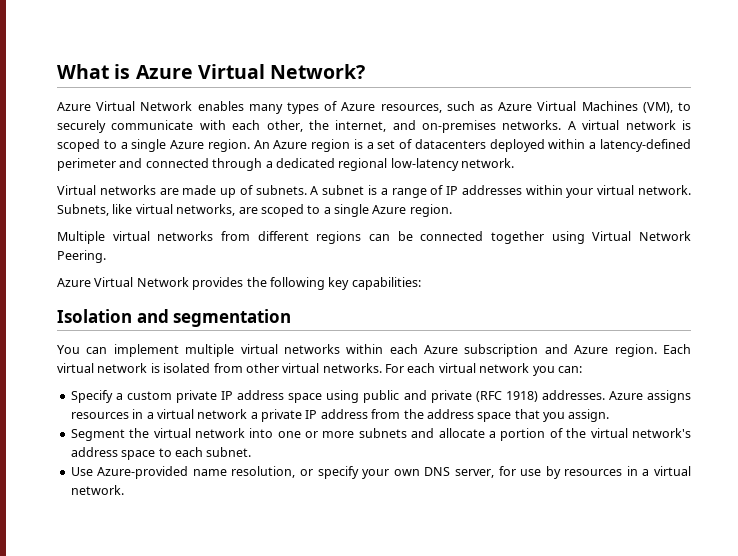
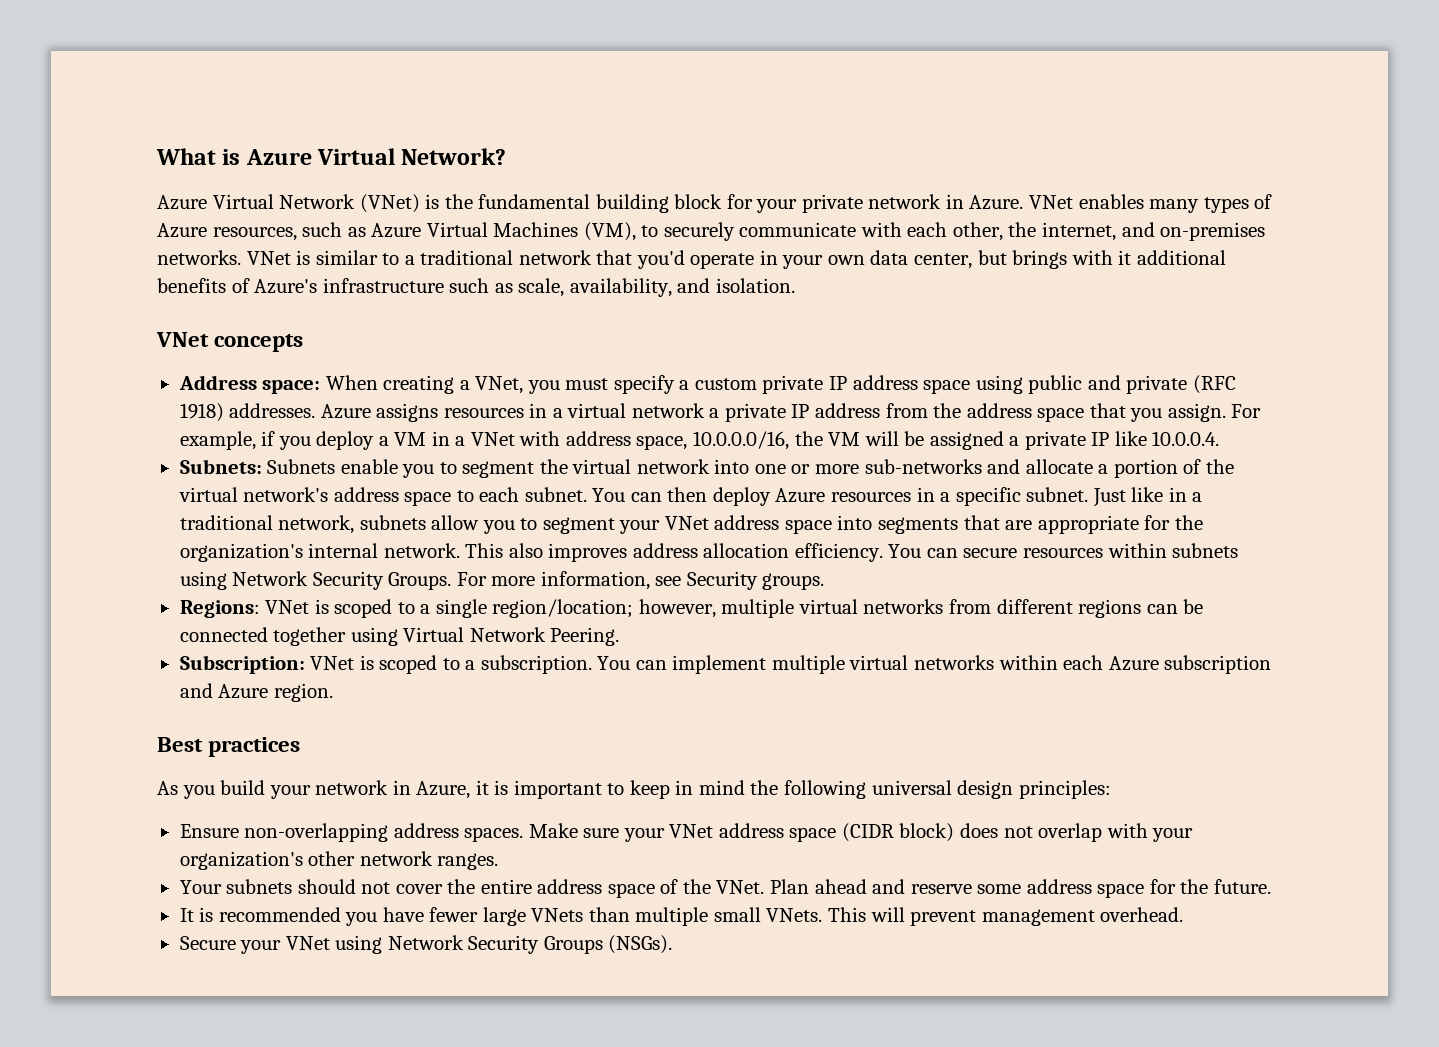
- Azure Virtual Network enables many types of Azure resources, such as Azure Virtual Machines (VM), to securely communicate with each other, the internet, and on-premises networks.
+ Azure Virtual Network (VNet) is the fundamental building block for your private network in Azure. VNet enables many types of Azure resources, such as Azure Virtual Machines (VM), to securely communicate with each other, the internet, and on-premises networks.
- A virtual network is scoped to a single Azure region. An Azure region is a set of datacenters deployed within a latency-defined perimeter and connected through a dedicated regional low-latency network.
- Virtual networks are made up of subnets. A subnet is a range of IP addresses within your virtual network. Subnets, like virtual networks, are scoped to a single Azure region.
- Multiple virtual networks from different regions can be connected together using Virtual Network Peering.
- Azure Virtual Network provides the following key capabilities:
- Isolation and segmentation
- You can implement multiple virtual networks within each Azure subscription and Azure region. Each virtual network is isolated from other virtual networks. For each virtual network you can:
- Specify a custom private IP address space using public and private (RFC 1918) addresses.
+ VNet is similar to a traditional network that you'd operate in your own data center, but brings with it additional benefits of Azure's infrastructure such as scale, availability, and isolation.
+ VNet concepts
+ Address space: When creating a VNet, you must specify a custom private IP address space using public and private (RFC 1918) addresses.
- Azure assigns resources in a virtual network a private IP address from the address space that you assign.
- Segment the virtual network into one or more subnets and allocate a portion of the virtual network's address space to each subnet.
- Use Azure-provided name resolution, or specify your own DNS server, for use by resources in a virtual network.
+ Azure assigns resources in a virtual network a private IP address from the address space that you assign. For example, if you deploy a VM in a VNet with address space, 10.0.0.0/16, the VM will be assigned a private IP like 10.0.0.4.
+ Subnets: Subnets enable you to segment the virtual network into one or more sub-networks and allocate a portion of the virtual network's address space to each subnet. You can then deploy Azure resources in a specific subnet. Just like in a traditional network, subnets allow you to segment your VNet address space into segments that are appropriate for the organization's internal network. This also improves address allocation efficiency. You can secure resources within subnets using Network Security Groups. For more information, see Security groups.
+ Regions: VNet is scoped to a single region/location; however, multiple virtual networks from different regions can be connected together using Virtual Network Peering.
+ Subscription: VNet is scoped to a subscription. You can implement multiple virtual networks within each Azure subscription and Azure region.
+ Best practices
+ As you build your network in Azure, it is important to keep in mind the following universal design principles:
+ Ensure non-overlapping address spaces. Make sure your VNet address space (CIDR block) does not overlap with your organization's other network ranges.
+ Your subnets should not cover the entire address space of the VNet. Plan ahead and reserve some address space for the future.
+ It is recommended you have fewer large VNets than multiple small VNets. This will prevent management overhead.
+ Secure your VNet using Network Security Groups (NSGs).

